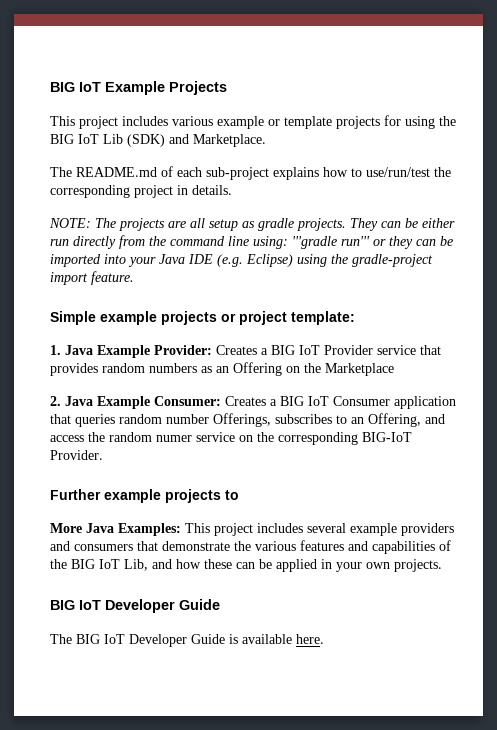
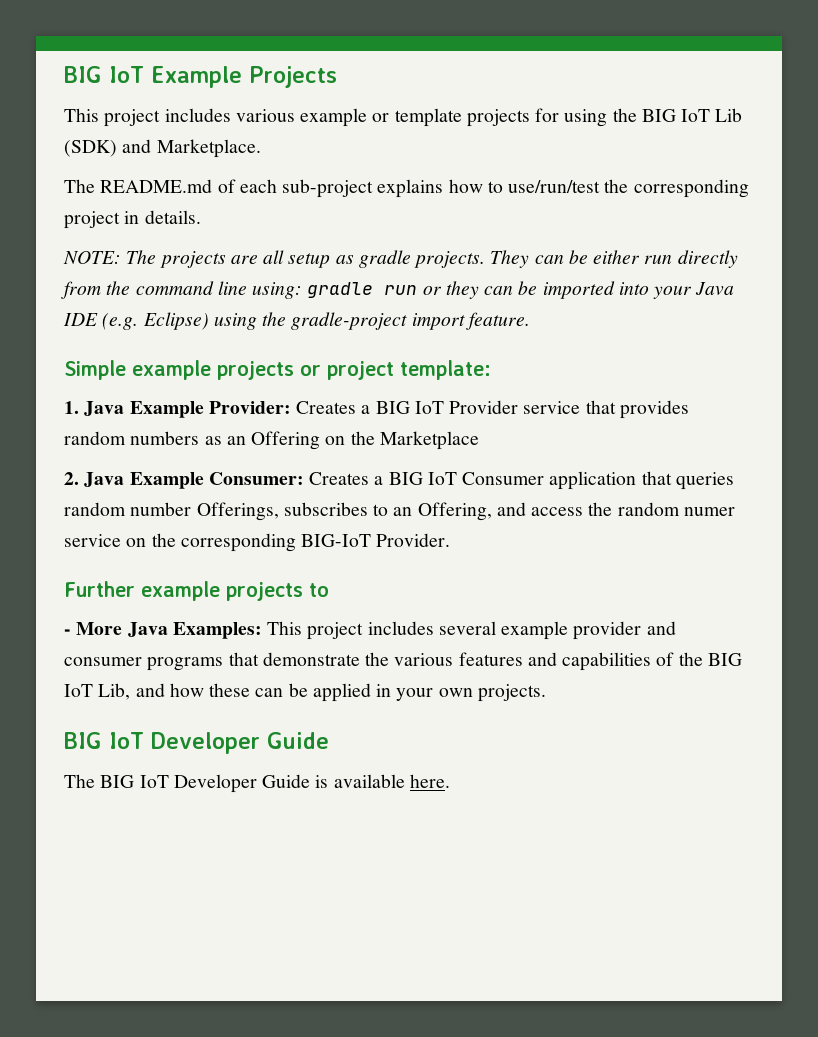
- They can be either run directly from the command line using: '''gradle run''' or they can be imported into your Java IDE (e.g. Eclipse) using the gradle-project import feature.
+ They can be either run directly from the command line using: gradle run or they can be imported into your Java IDE (e.g. Eclipse) using the gradle-project import feature.
- More Java Examples: This project includes several example providers and consumers that demonstrate the various features and capabilities of the BIG IoT Lib, and how these can be applied in your own projects.
+ - More Java Examples: This project includes several example provider and consumer programs that demonstrate the various features and capabilities of the BIG IoT Lib, and how these can be applied in your own projects.

